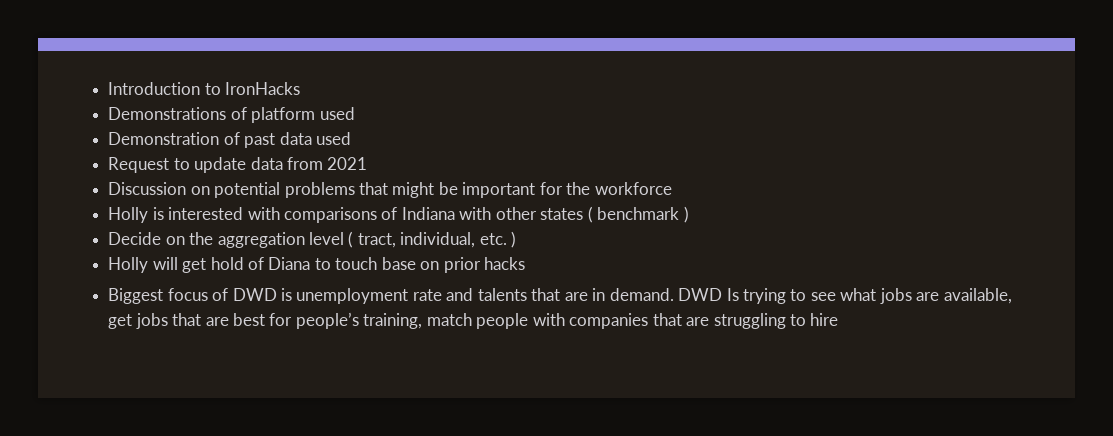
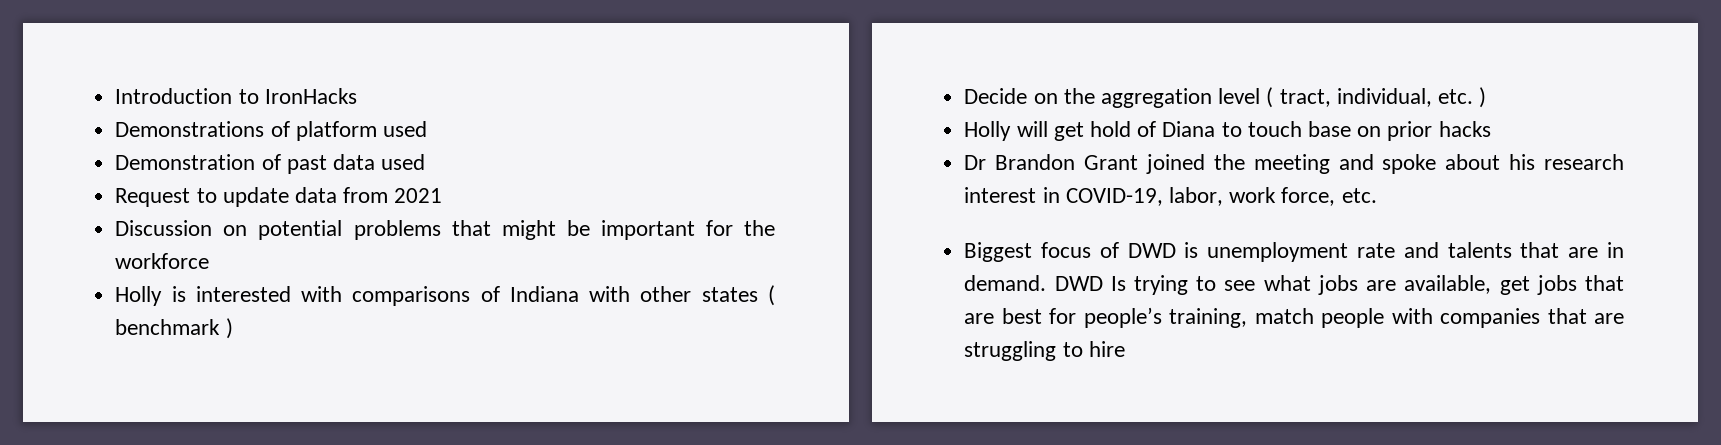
+ Dr Brandon Grant joined the meeting and spoke about his research interest in COVID-19, labor, work force, etc.

